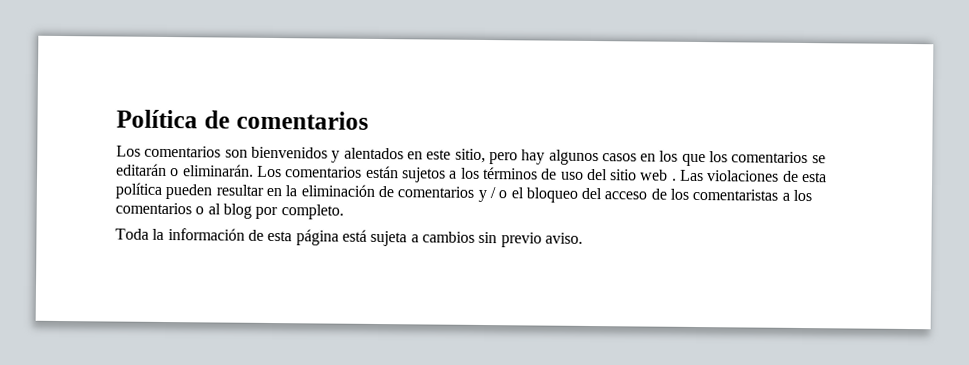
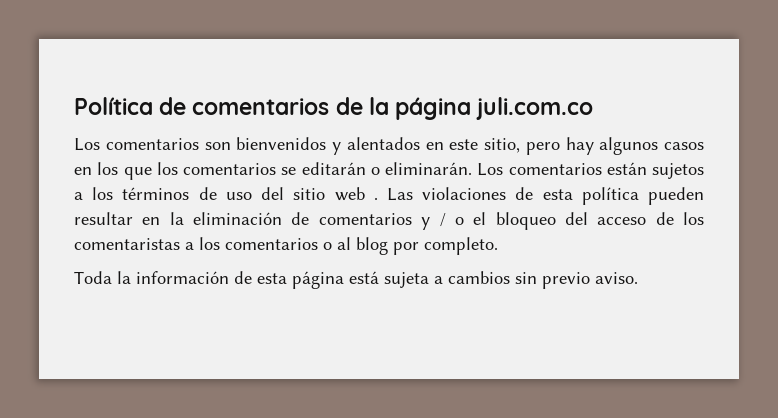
- Política de comentarios
+ Política de comentarios de la página juli.com.co

